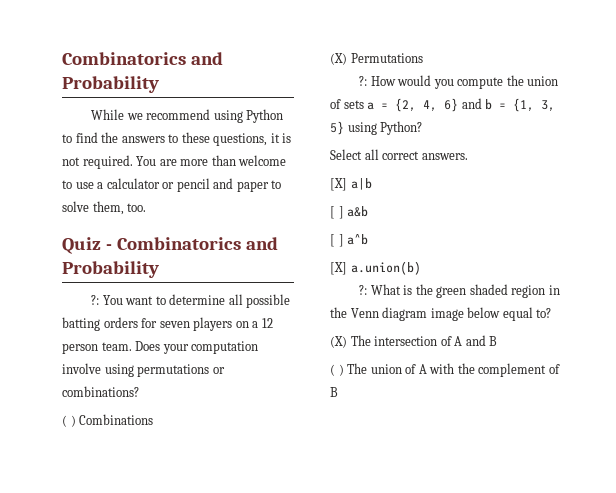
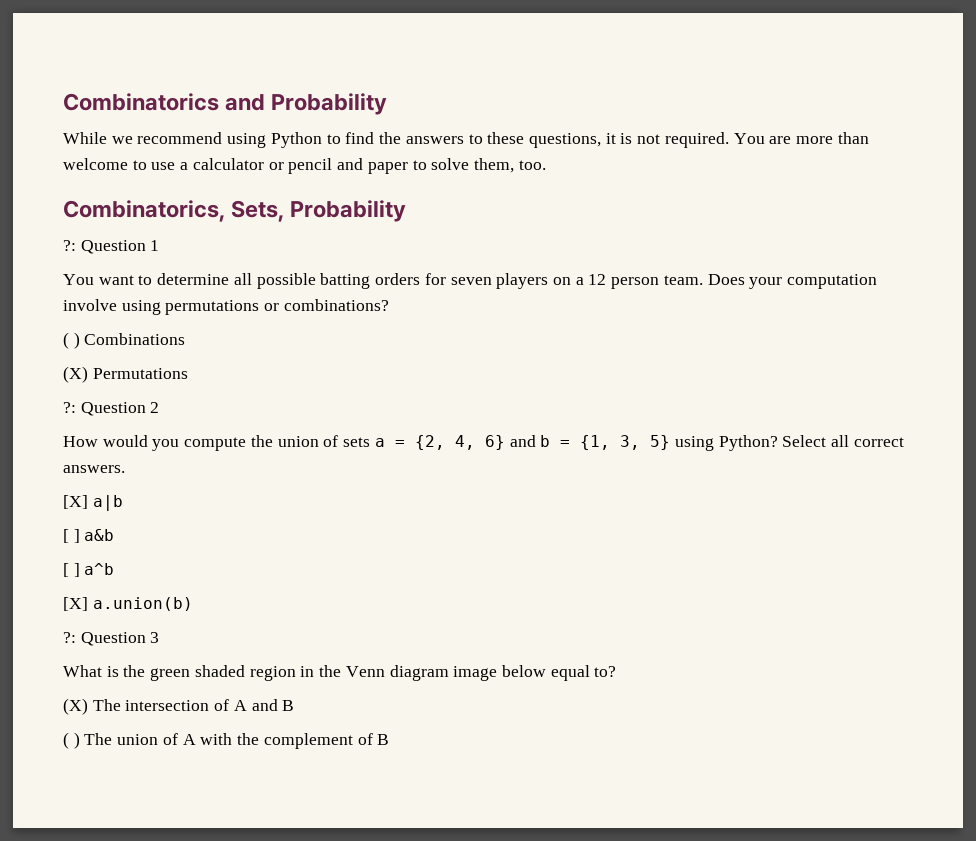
- Quiz - Combinatorics and Probability
+ Combinatorics, Sets, Probability
- ?: You want to determine all possible batting orders for seven players on a 12 person team.
+ ?: Question 1
+ You want to determine all possible batting orders for seven players on a 12 person team.
- ?: How would you compute the union of sets a = {2, 4, 6} and b = {1, 3, 5} using Python?
- Select all correct answers.
+ ?: Question 2
+ How would you compute the union of sets a = {2, 4, 6} and b = {1, 3, 5} using Python? Select all correct answers.
- ?: What is the green shaded region in the Venn diagram image below equal to?
+ ?: Question 3
+ What is the green shaded region in the Venn diagram image below equal to?

